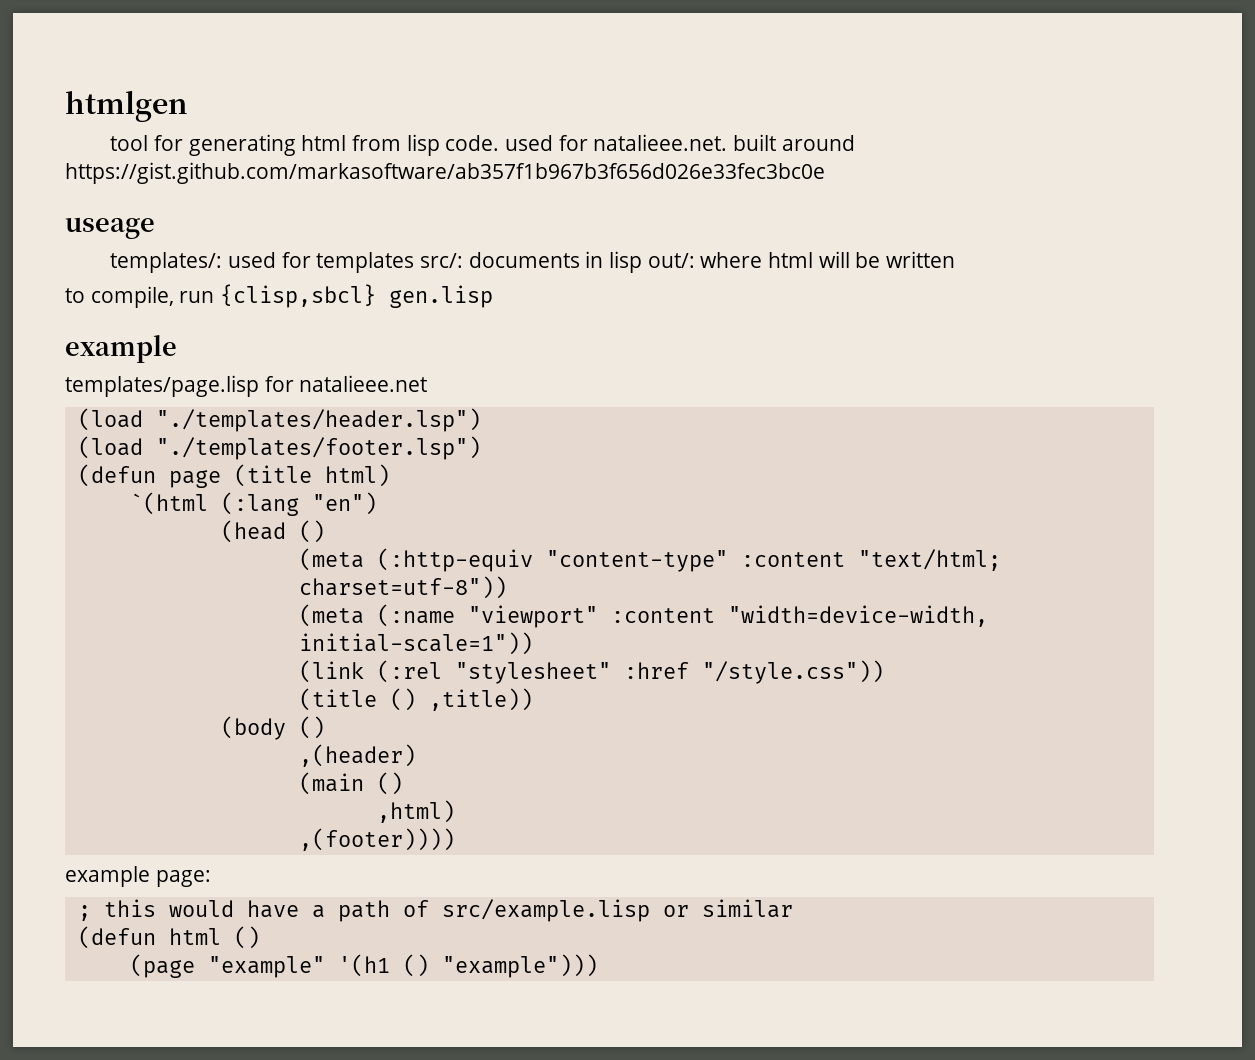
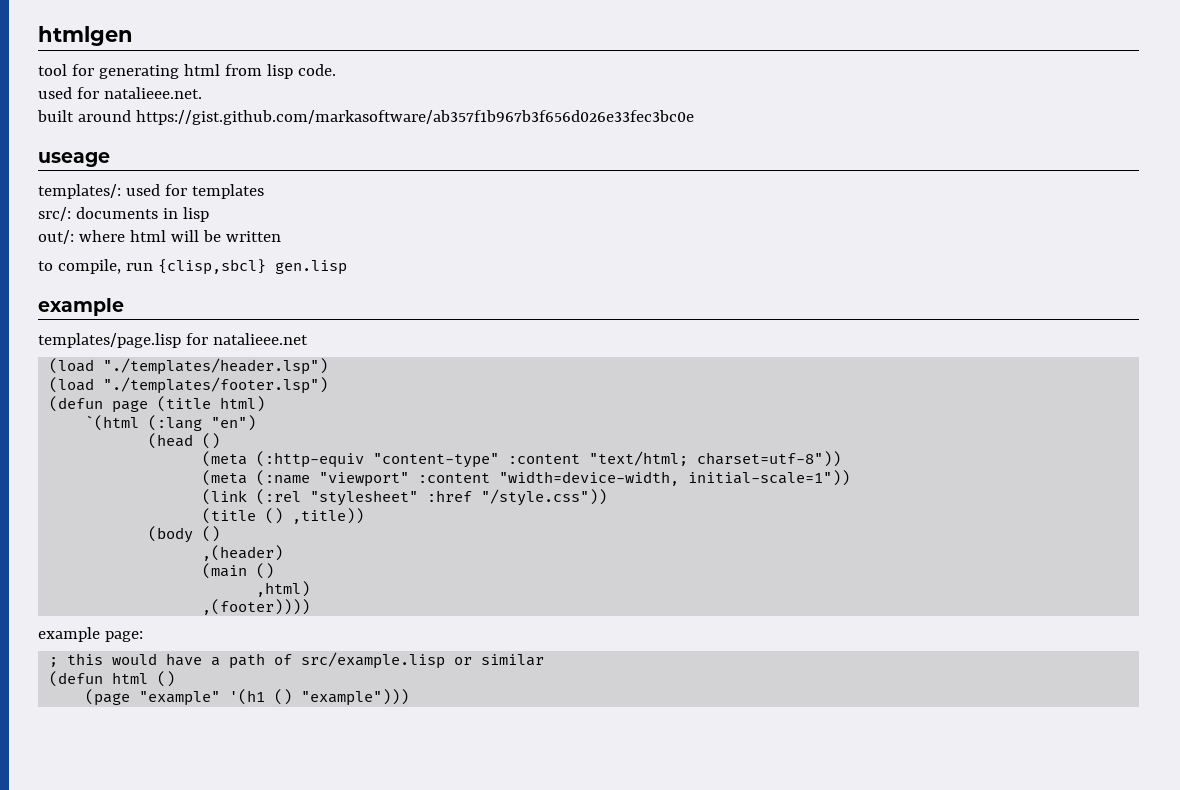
- tool for generating html from lisp code. used for natalieee.net. built around https://gist.github.com/markasoftware/ab357f1b967b3f656d026e33fec3bc0e
+ tool for generating html from lisp code.
+ used for natalieee.net.
+ built around https://gist.github.com/markasoftware/ab357f1b967b3f656d026e33fec3bc0e
- templates/: used for templates src/: documents in lisp out/: where html will be written
+ templates/: used for templates
+ src/: documents in lisp
+ out/: where html will be written

